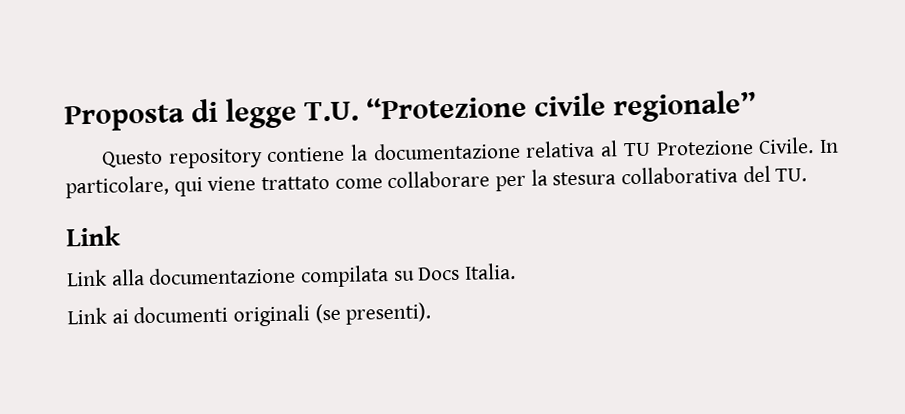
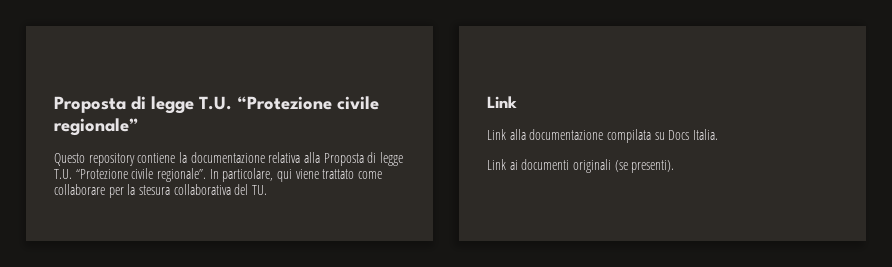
- Questo repository contiene la documentazione relativa al TU Protezione Civile.
+ Questo repository contiene la documentazione relativa alla Proposta di legge T.U. “Protezione civile regionale”.

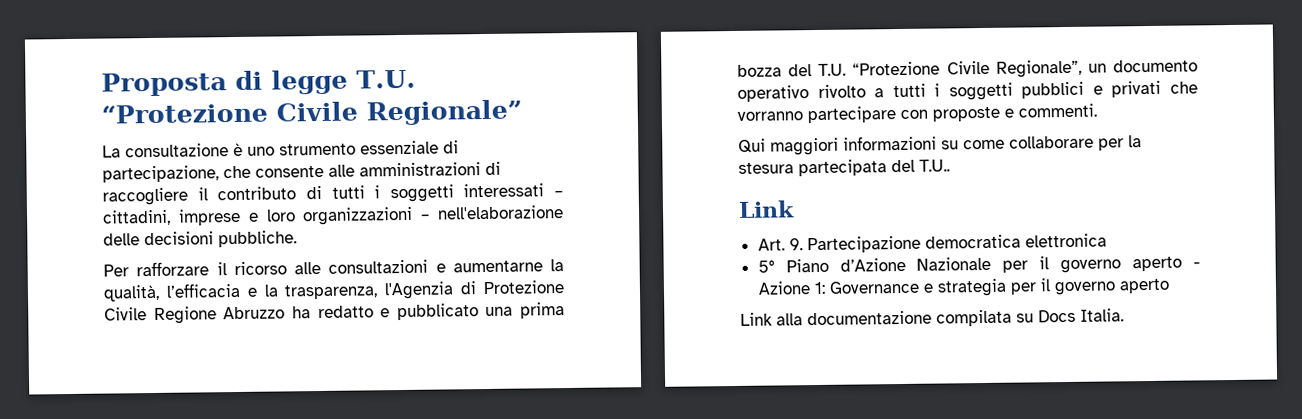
- Proposta di legge T.U. “Protezione civile regionale”
- Questo repository contiene la documentazione relativa alla Proposta di legge T.U. “Protezione civile regionale”. In particolare, qui viene trattato come collaborare per la stesura collaborativa del TU.
+ Proposta di legge T.U. “Protezione Civile Regionale”
+ La consultazione è uno strumento essenziale di partecipazione, che consente alle amministrazioni di raccogliere il contributo di tutti i soggetti interessati – cittadini, imprese e loro organizzazioni – nell'elaborazione delle decisioni pubbliche.
+ Per rafforzare il ricorso alle consultazioni e aumentarne la qualità, l’efficacia e la trasparenza, l'Agenzia di Protezione Civile Regione Abruzzo ha redatto e pubblicato una prima bozza del T.U. “Protezione Civile Regionale”, un documento operativo rivolto a tutti i soggetti pubblici e privati che vorranno partecipare con proposte e commenti.
+ Qui maggiori informazioni su come collaborare per la stesura partecipata del T.U..
  Link
+ Art. 9. Partecipazione democratica elettronica
+ 5° Piano d’Azione Nazionale per il governo aperto - Azione 1: Governance e strategia per il governo aperto
- Link ai documenti originali (se presenti).

